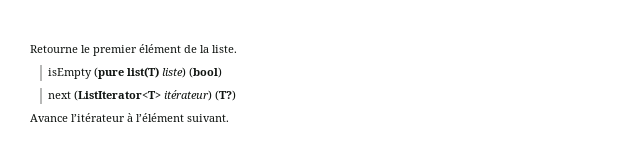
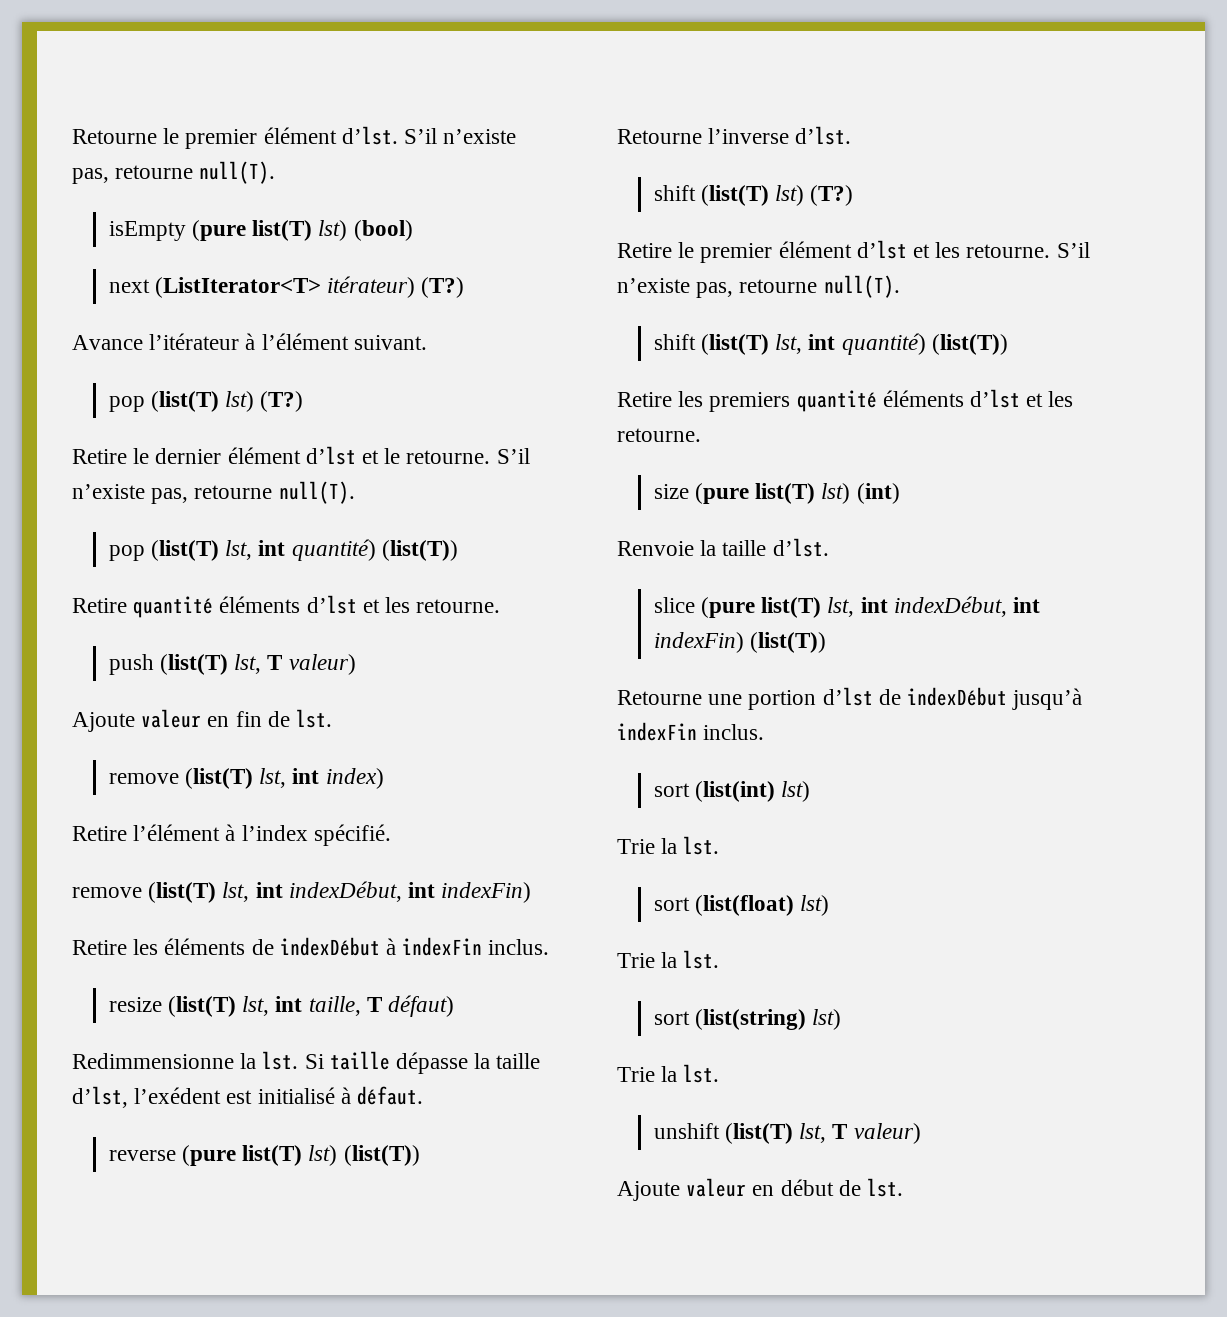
- Retourne le premier élément de la liste.
+ Retourne le premier élément d’lst. S’il n’existe pas, retourne null(T).
- isEmpty (pure list(T) liste) (bool)
+ isEmpty (pure list(T) lst) (bool)
+ pop (list(T) lst) (T?)
+ Retire le dernier élément d’lst et le retourne. S’il n’existe pas, retourne null(T).
+ pop (list(T) lst, int quantité) (list(T))
+ Retire quantité éléments d’lst et les retourne.
+ push (list(T) lst, T valeur)
+ Ajoute valeur en fin de lst.
+ remove (list(T) lst, int index)
+ Retire l’élément à l’index spécifié.
+ remove (list(T) lst, int indexDébut, int indexFin)
+ Retire les éléments de indexDébut à indexFin inclus.
+ resize (list(T) lst, int taille, T défaut)
+ Redimmensionne la lst. Si taille dépasse la taille d’lst, l’exédent est initialisé à défaut.
+ reverse (pure list(T) lst) (list(T))
+ Retourne l’inverse d’lst.
+ shift (list(T) lst) (T?)
+ Retire le premier élément d’lst et les retourne. S’il n’existe pas, retourne null(T).
+ shift (list(T) lst, int quantité) (list(T))
+ Retire les premiers quantité éléments d’lst et les retourne.
+ size (pure list(T) lst) (int)
+ Renvoie la taille d’lst.
+ slice (pure list(T) lst, int indexDébut, int indexFin) (list(T))
+ Retourne une portion d’lst de indexDébut jusqu’à indexFin inclus.
+ sort (list(int) lst)
+ Trie la lst.
+ sort (list(float) lst)
+ Trie la lst.
+ sort (list(string) lst)
+ Trie la lst.
+ unshift (list(T) lst, T valeur)
+ Ajoute valeur en début de lst.

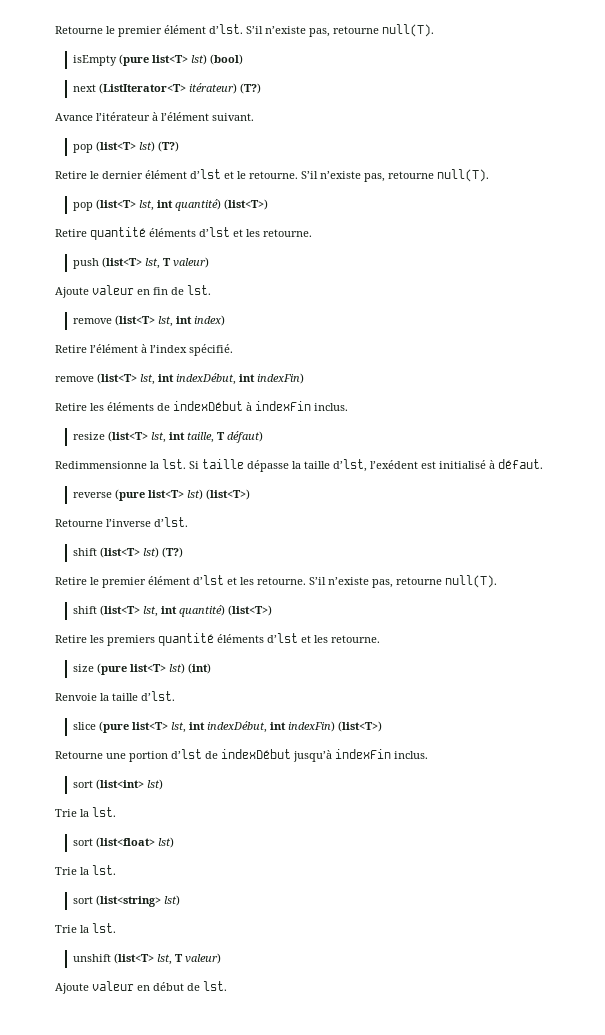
- isEmpty (pure list(T) lst) (bool)
+ isEmpty (pure list<T> lst) (bool)
- pop (list(T) lst) (T?)
+ pop (list<T> lst) (T?)
- pop (list(T) lst, int quantité) (list(T))
+ pop (list<T> lst, int quantité) (list<T>)
- push (list(T) lst, T valeur)
+ push (list<T> lst, T valeur)
- remove (list(T) lst, int index)
+ remove (list<T> lst, int index)
- remove (list(T) lst, int indexDébut, int indexFin)
+ remove (list<T> lst, int indexDébut, int indexFin)
- resize (list(T) lst, int taille, T défaut)
+ resize (list<T> lst, int taille, T défaut)
- reverse (pure list(T) lst) (list(T))
+ reverse (pure list<T> lst) (list<T>)
- shift (list(T) lst) (T?)
+ shift (list<T> lst) (T?)
- shift (list(T) lst, int quantité) (list(T))
+ shift (list<T> lst, int quantité) (list<T>)
- size (pure list(T) lst) (int)
+ size (pure list<T> lst) (int)
- slice (pure list(T) lst, int indexDébut, int indexFin) (list(T))
+ slice (pure list<T> lst, int indexDébut, int indexFin) (list<T>)
- sort (list(int) lst)
+ sort (list<int> lst)
  Trie la lst.
- sort (list(float) lst)
+ sort (list<float> lst)
  Trie la lst.
- sort (list(string) lst)
+ sort (list<string> lst)
- unshift (list(T) lst, T valeur)
+ unshift (list<T> lst, T valeur)

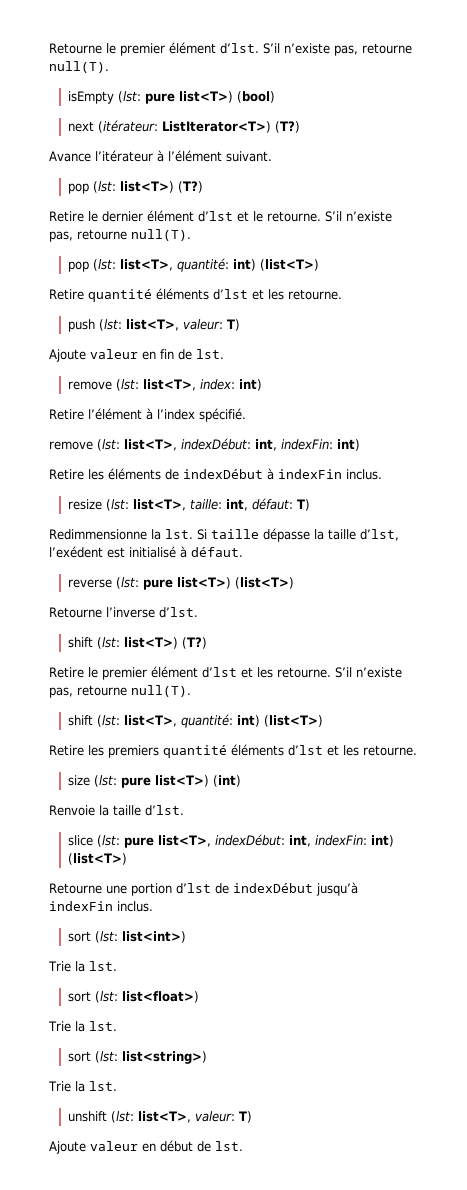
- isEmpty (pure list<T> lst) (bool)
+ isEmpty (lst: pure list<T>) (bool)
- next (ListIterator<T> itérateur) (T?)
+ next (itérateur: ListIterator<T>) (T?)
- pop (list<T> lst) (T?)
+ pop (lst: list<T>) (T?)
- pop (list<T> lst, int quantité) (list<T>)
+ pop (lst: list<T>, quantité: int) (list<T>)
- push (list<T> lst, T valeur)
+ push (lst: list<T>, valeur: T)
- remove (list<T> lst, int index)
+ remove (lst: list<T>, index: int)
- remove (list<T> lst, int indexDébut, int indexFin)
+ remove (lst: list<T>, indexDébut: int, indexFin: int)
- resize (list<T> lst, int taille, T défaut)
+ resize (lst: list<T>, taille: int, défaut: T)
- reverse (pure list<T> lst) (list<T>)
+ reverse (lst: pure list<T>) (list<T>)
- shift (list<T> lst) (T?)
+ shift (lst: list<T>) (T?)
- shift (list<T> lst, int quantité) (list<T>)
+ shift (lst: list<T>, quantité: int) (list<T>)
- size (pure list<T> lst) (int)
+ size (lst: pure list<T>) (int)
- slice (pure list<T> lst, int indexDébut, int indexFin) (list<T>)
+ slice (lst: pure list<T>, indexDébut: int, indexFin: int) (list<T>)
- sort (list<int> lst)
+ sort (lst: list<int>)
  Trie la lst.
- sort (list<float> lst)
+ sort (lst: list<float>)
  Trie la lst.
- sort (list<string> lst)
+ sort (lst: list<string>)
- unshift (list<T> lst, T valeur)
+ unshift (lst: list<T>, valeur: T)

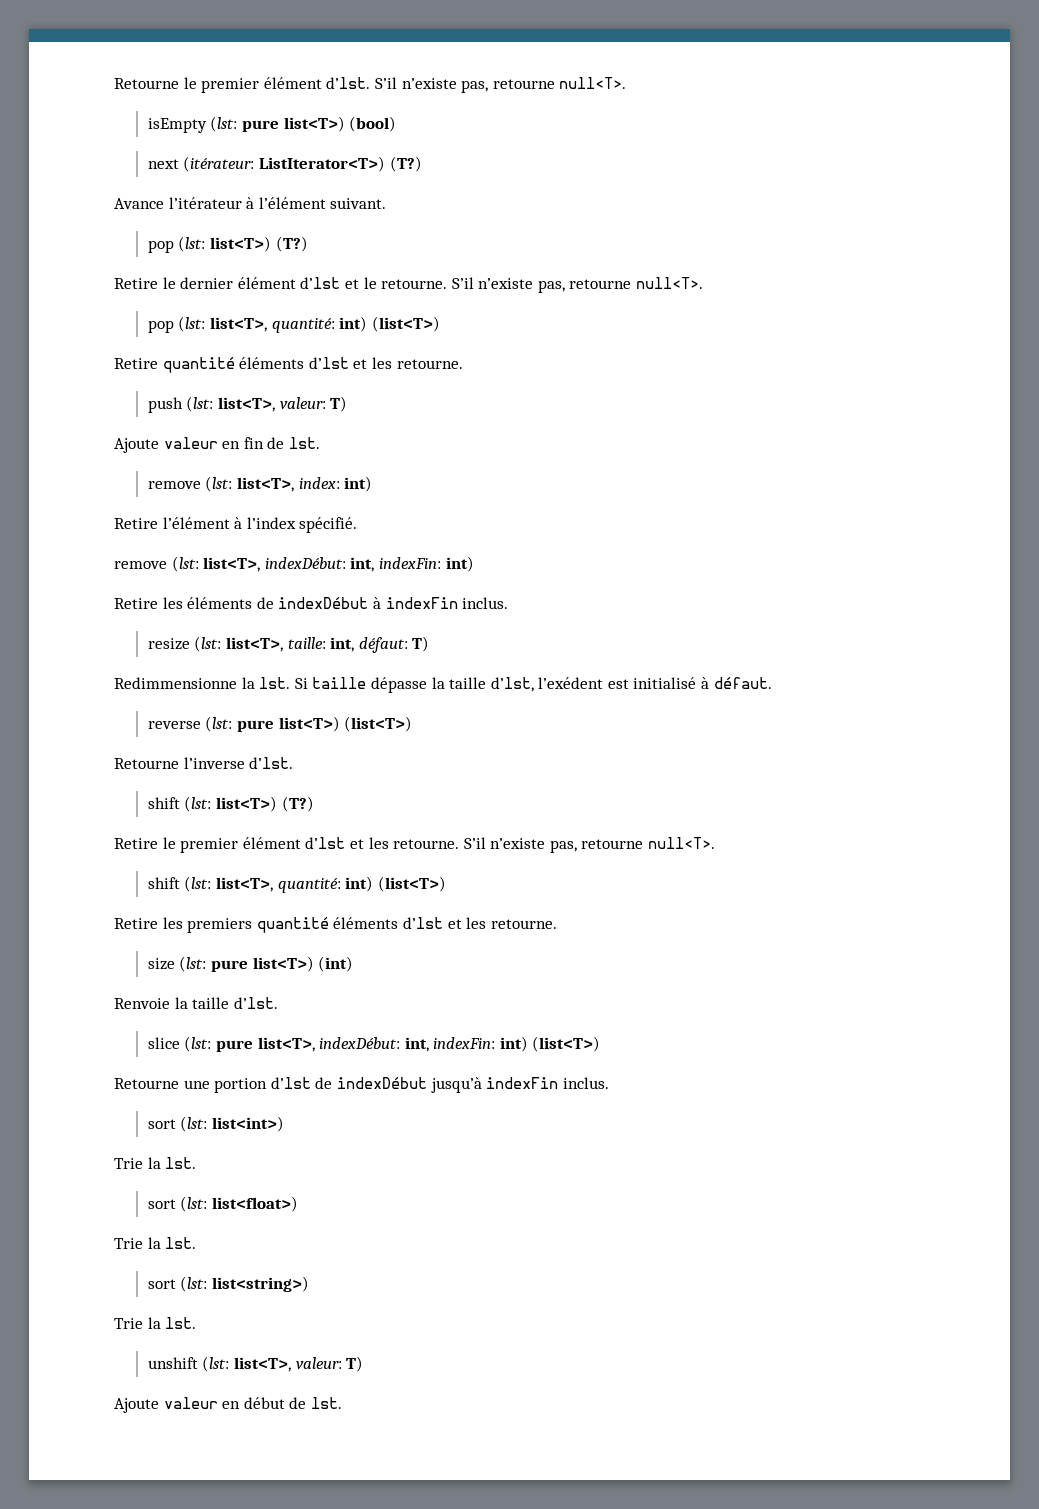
- Retourne le premier élément d’lst. S’il n’existe pas, retourne null(T).
+ Retourne le premier élément d’lst. S’il n’existe pas, retourne null<T>.
- Retire le dernier élément d’lst et le retourne. S’il n’existe pas, retourne null(T).
+ Retire le dernier élément d’lst et le retourne. S’il n’existe pas, retourne null<T>.
- Retire le premier élément d’lst et les retourne. S’il n’existe pas, retourne null(T).
+ Retire le premier élément d’lst et les retourne. S’il n’existe pas, retourne null<T>.

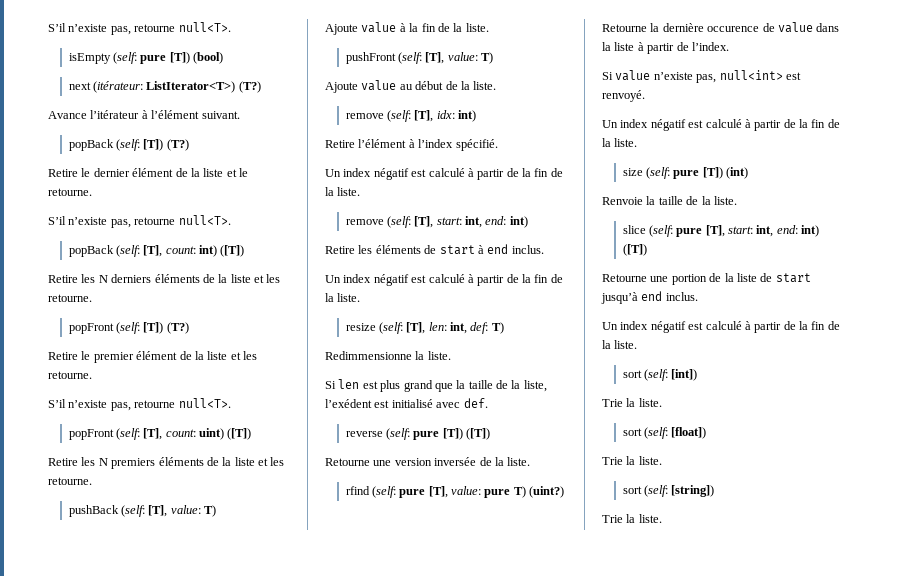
- Retourne le premier élément d’lst.
- isEmpty (lst: pure list<T>) (bool)
+ isEmpty (self: pure [T]) (bool)
- pop (lst: list<T>) (T?)
+ popBack (self: [T]) (T?)
- Retire le dernier élément d’lst et le retourne. S’il n’existe pas, retourne null<T>.
- pop (lst: list<T>, quantité: int) (list<T>)
- Retire quantité éléments d’lst et les retourne.
- push (lst: list<T>, valeur: T)
- Ajoute valeur en fin de lst.
- remove (lst: list<T>, index: int)
+ Retire le dernier élément de la liste et le retourne.
+ S’il n’existe pas, retourne null<T>.
+ popBack (self: [T], count: int) ([T])
+ Retire les N derniers éléments de la liste et les retourne.
+ popFront (self: [T]) (T?)
+ Retire le premier élément de la liste et les retourne.
+ S’il n’existe pas, retourne null<T>.
+ popFront (self: [T], count: uint) ([T])
+ Retire les N premiers éléments de la liste et les retourne.
+ pushBack (self: [T], value: T)
+ Ajoute value à la fin de la liste.
+ pushFront (self: [T], value: T)
+ Ajoute value au début de la liste.
+ remove (self: [T], idx: int)
  Retire l’élément à l’index spécifié.
- remove (lst: list<T>, indexDébut: int, indexFin: int)
+ Un index négatif est calculé à partir de la fin de la liste.
+ remove (self: [T], start: int, end: int)
- Retire les éléments de indexDébut à indexFin inclus.
- resize (lst: list<T>, taille: int, défaut: T)
- Redimmensionne la lst. Si taille dépasse la taille d’lst, l’exédent est initialisé à défaut.
+ Retire les éléments de start à end inclus.
+ Un index négatif est calculé à partir de la fin de la liste.
+ resize (self: [T], len: int, def: T)
+ Redimmensionne la liste.
+ Si len est plus grand que la taille de la liste, l’exédent est initialisé avec def.
- reverse (lst: pure list<T>) (list<T>)
- Retourne l’inverse d’lst.
- shift (lst: list<T>) (T?)
- Retire le premier élément d’lst et les retourne. S’il n’existe pas, retourne null<T>.
- shift (lst: list<T>, quantité: int) (list<T>)
- Retire les premiers quantité éléments d’lst et les retourne.
- size (lst: pure list<T>) (int)
- Renvoie la taille d’lst.
- slice (lst: pure list<T>, indexDébut: int, indexFin: int) (list<T>)
- Retourne une portion d’lst de indexDébut jusqu’à indexFin inclus.
- sort (lst: list<int>)
- Trie la lst.
- sort (lst: list<float>)
- Trie la lst.
- sort (lst: list<string>)
- Trie la lst.
- unshift (lst: list<T>, valeur: T)
- Ajoute valeur en début de lst.
+ reverse (self: pure [T]) ([T])
+ Retourne une version inversée de la liste.
+ rfind (self: pure [T], value: pure T) (uint?)
+ Retourne la dernière occurence de value dans la liste à partir de l’index.
+ Si value n’existe pas, null<int> est renvoyé.
+ Un index négatif est calculé à partir de la fin de la liste.
+ size (self: pure [T]) (int)
+ Renvoie la taille de la liste.
+ slice (self: pure [T], start: int, end: int) ([T])
+ Retourne une portion de la liste de start jusqu’à end inclus.
+ Un index négatif est calculé à partir de la fin de la liste.
+ sort (self: [int])
+ Trie la liste.
+ sort (self: [float])
+ Trie la liste.
+ sort (self: [string])
+ Trie la liste.

